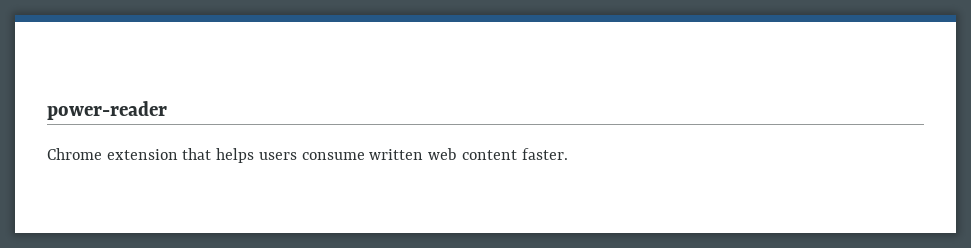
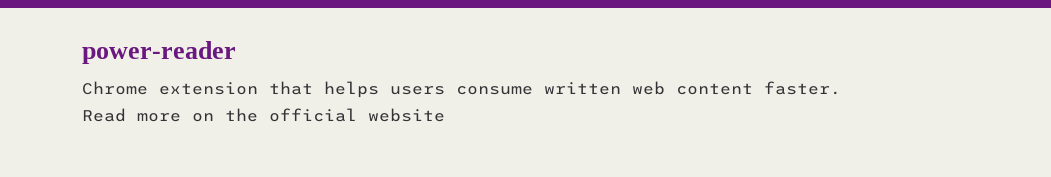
+ Read more on the official website

